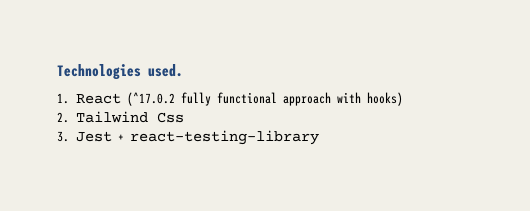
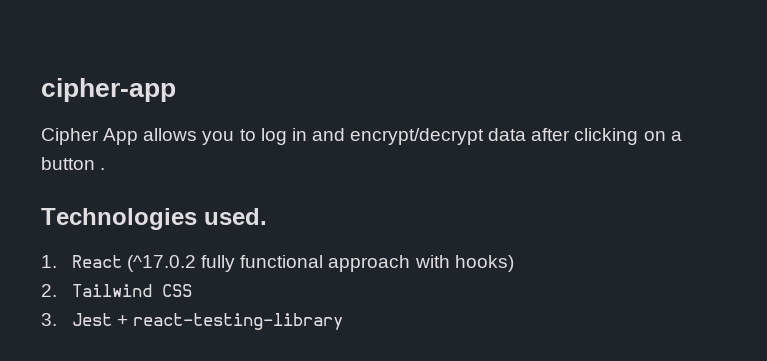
+ cipher-app
+ Cipher App allows you to log in and encrypt/decrypt data after clicking on a button .
- 2. Tailwind Css
+ 2. Tailwind CSS

